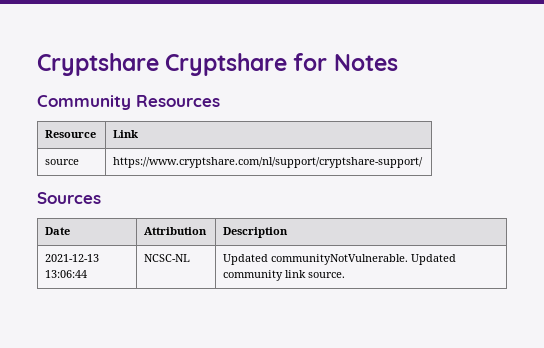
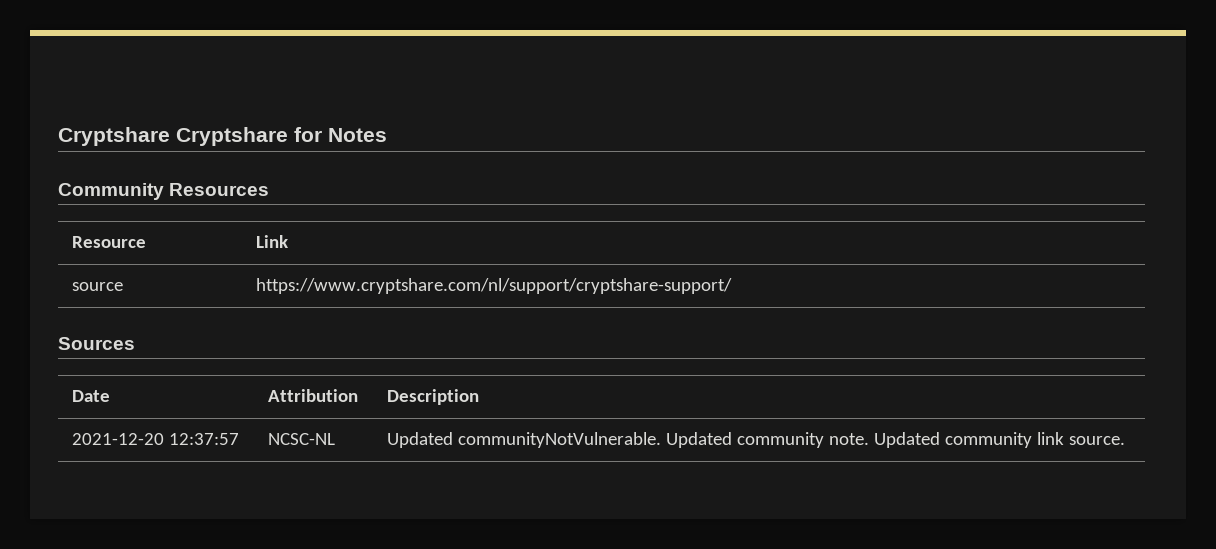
- 2021-12-13 13:06:44 | NCSC-NL | Updated communityNotVulnerable. Updated community link source.
+ 2021-12-20 12:37:57 | NCSC-NL | Updated communityNotVulnerable. Updated community note. Updated community link source.

